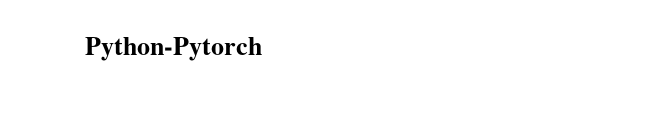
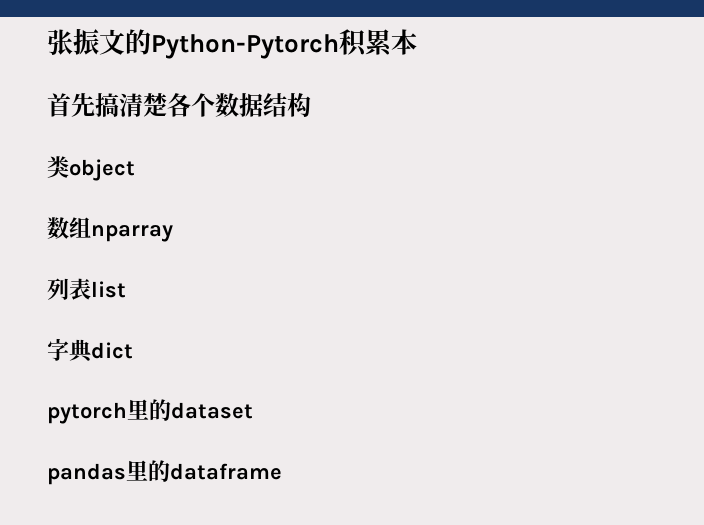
- Python-Pytorch
+ 张振文的Python-Pytorch积累本
+ 首先搞清楚各个数据结构
+ 类object
+ 数组nparray
+ 列表list
+ 字典dict
+ pytorch里的dataset
+ pandas里的dataframe

